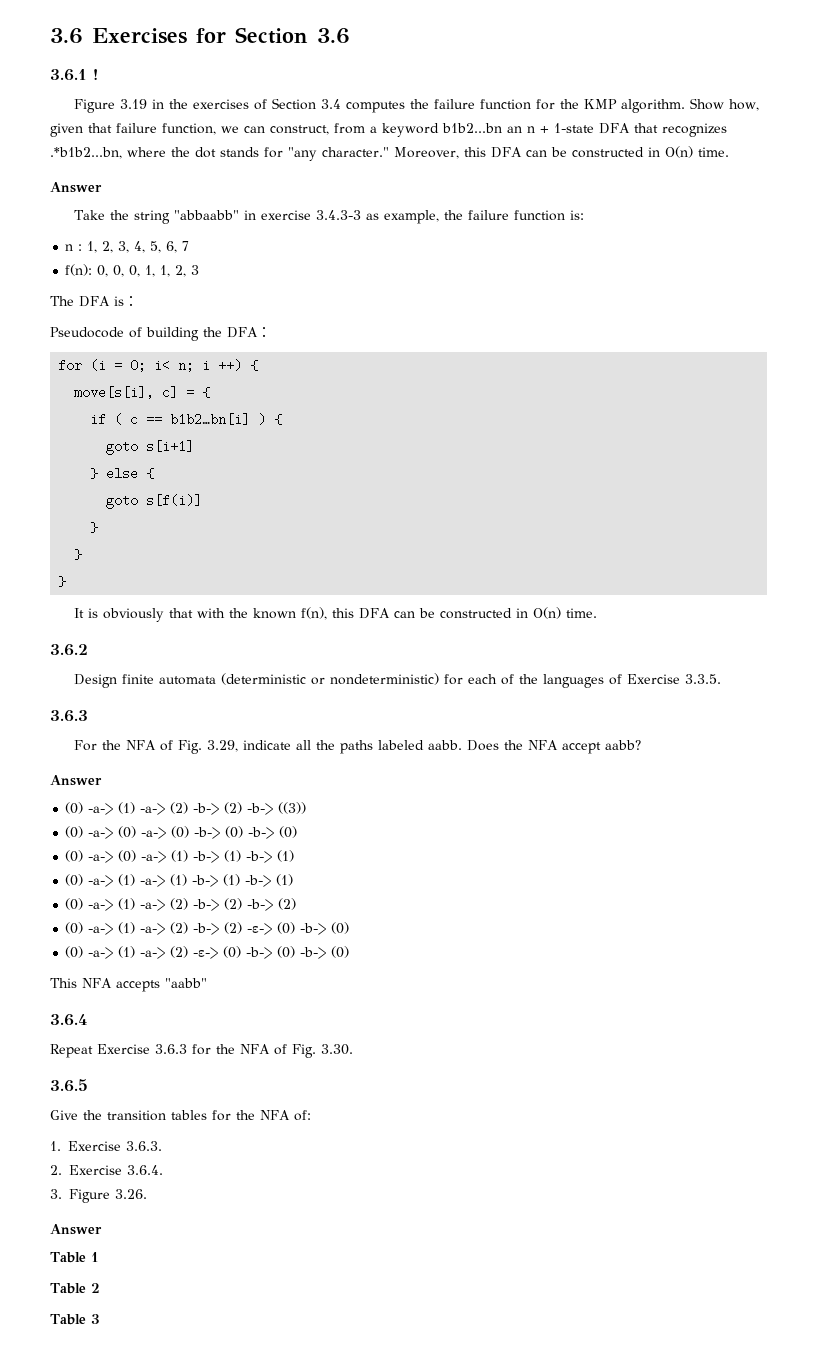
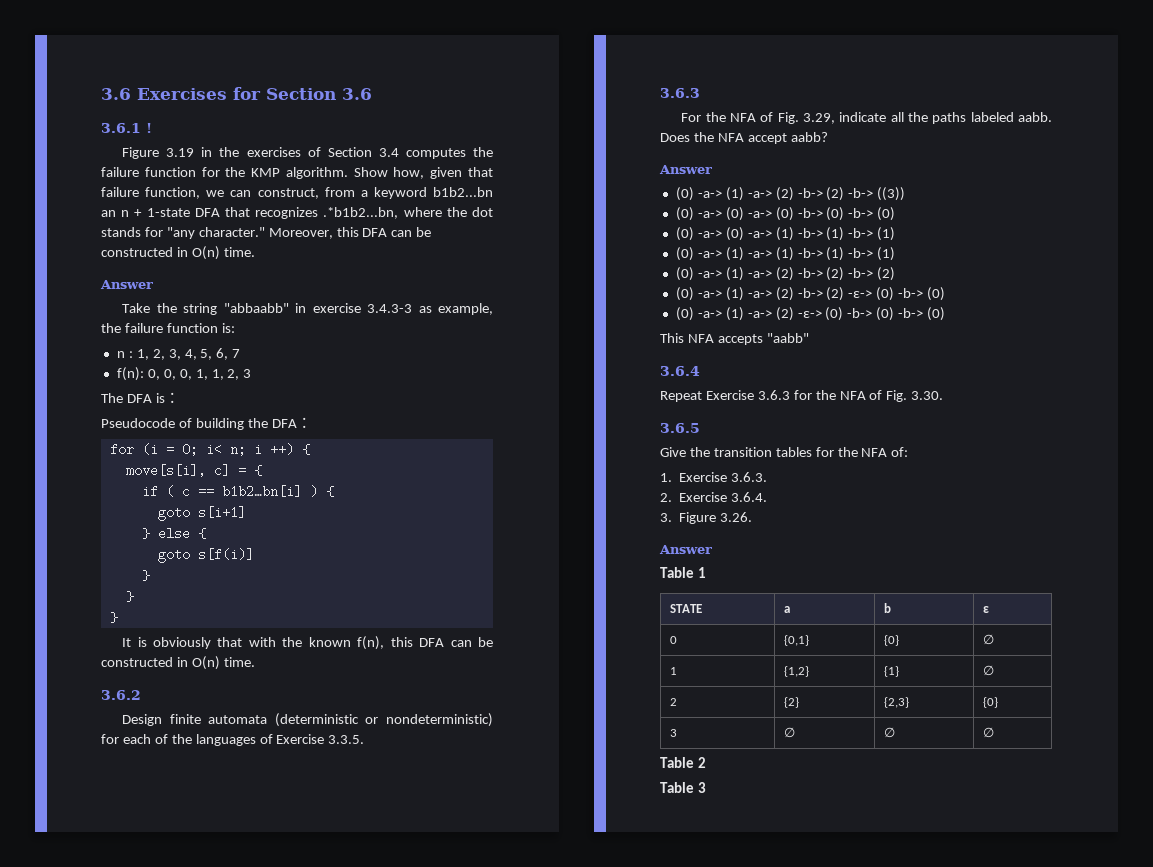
+ STATE | a | b | ε
+ 0 | {0,1} | {0} | ∅
+ 1 | {1,2} | {1} | ∅
+ 2 | {2} | {2,3} | {0}
+ 3 | ∅ | ∅ | ∅

